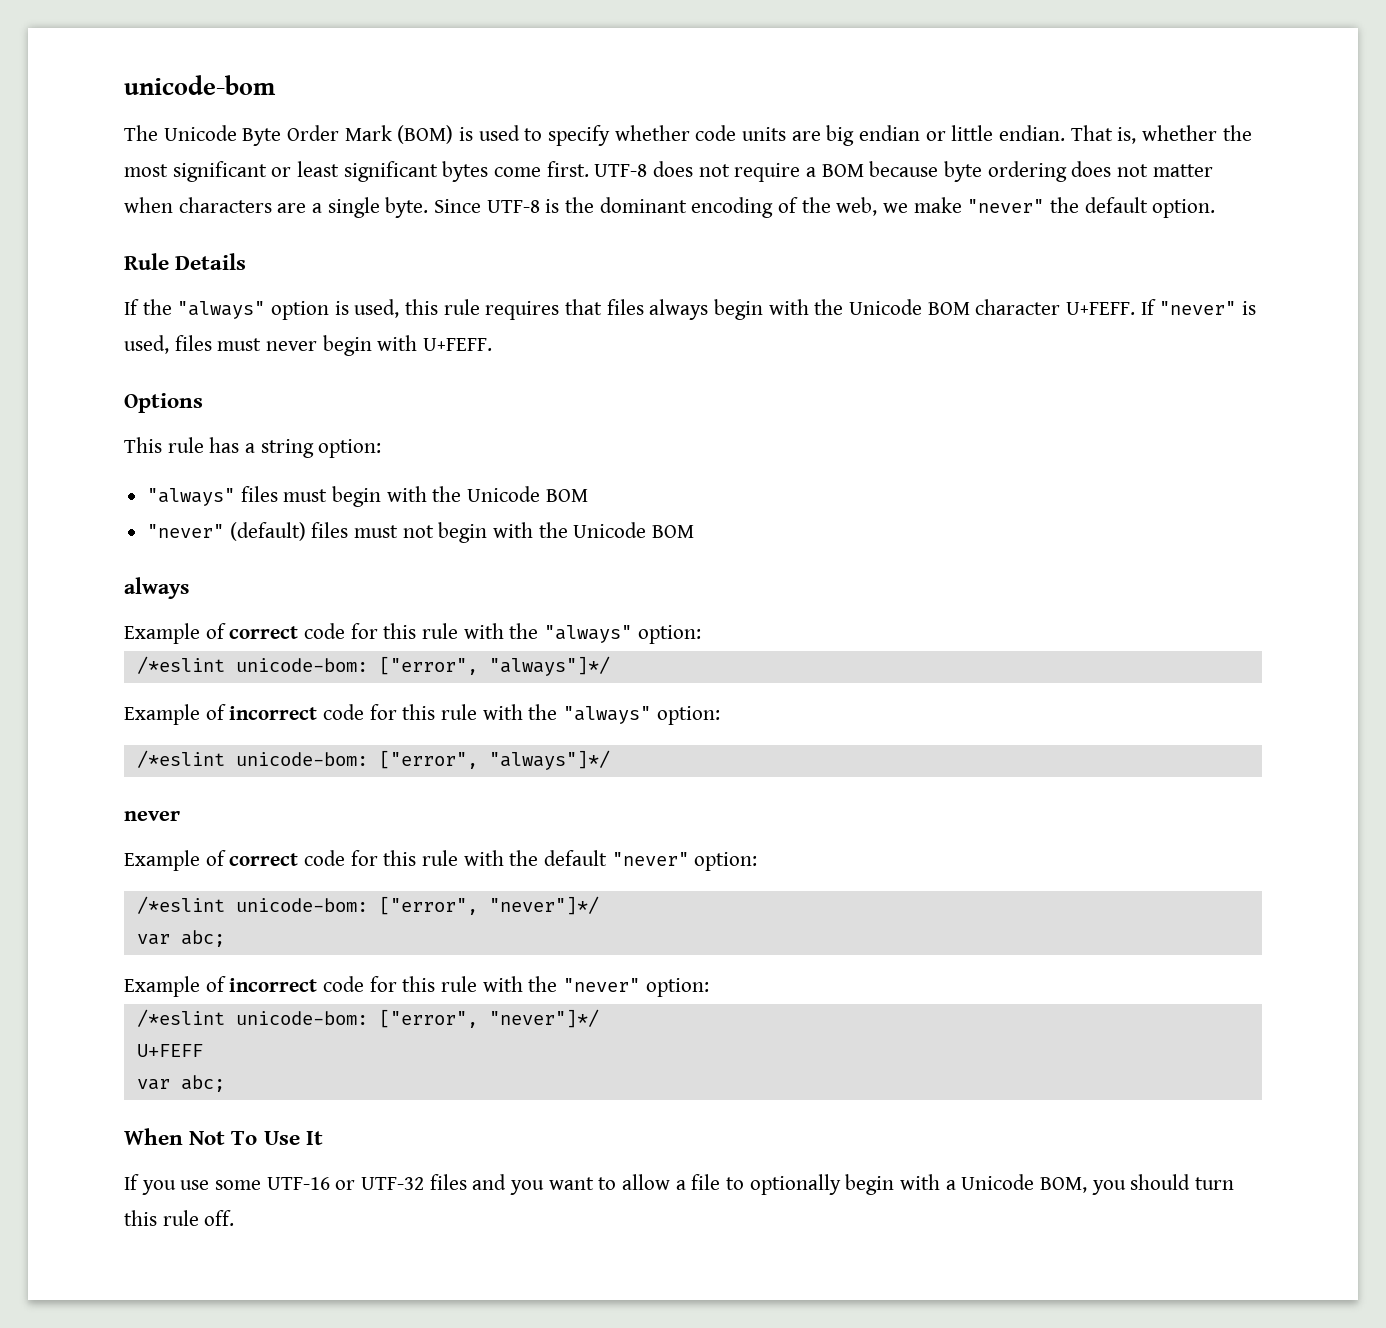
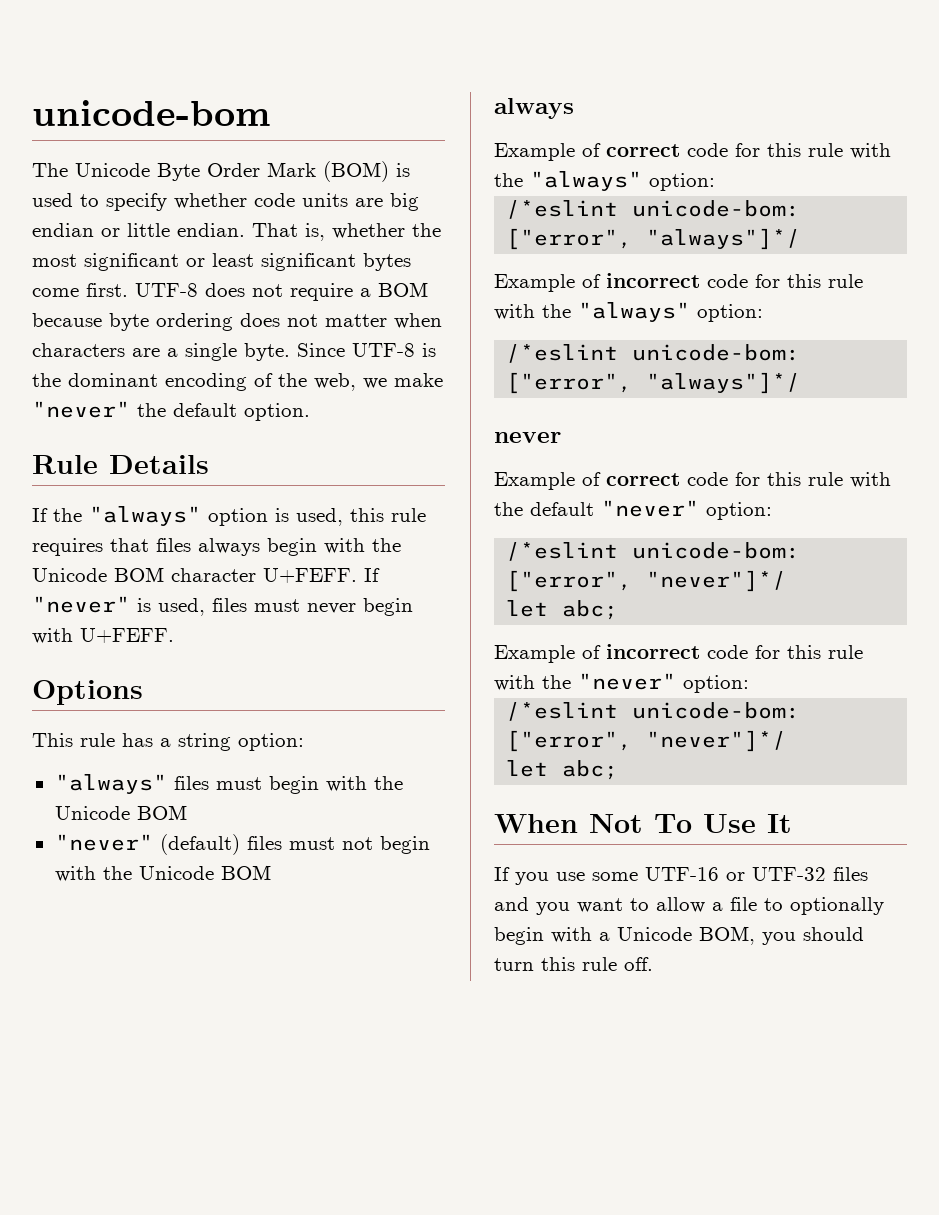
  Example of correct code for this rule with the default "never" option:
  /*eslint unicode-bom: ["error", "never"]*/
- var abc;
+ let abc;
  Example of incorrect code for this rule with the "never" option:
  /*eslint unicode-bom: ["error", "never"]*/
- U+FEFF
- var abc;
+ let abc;

